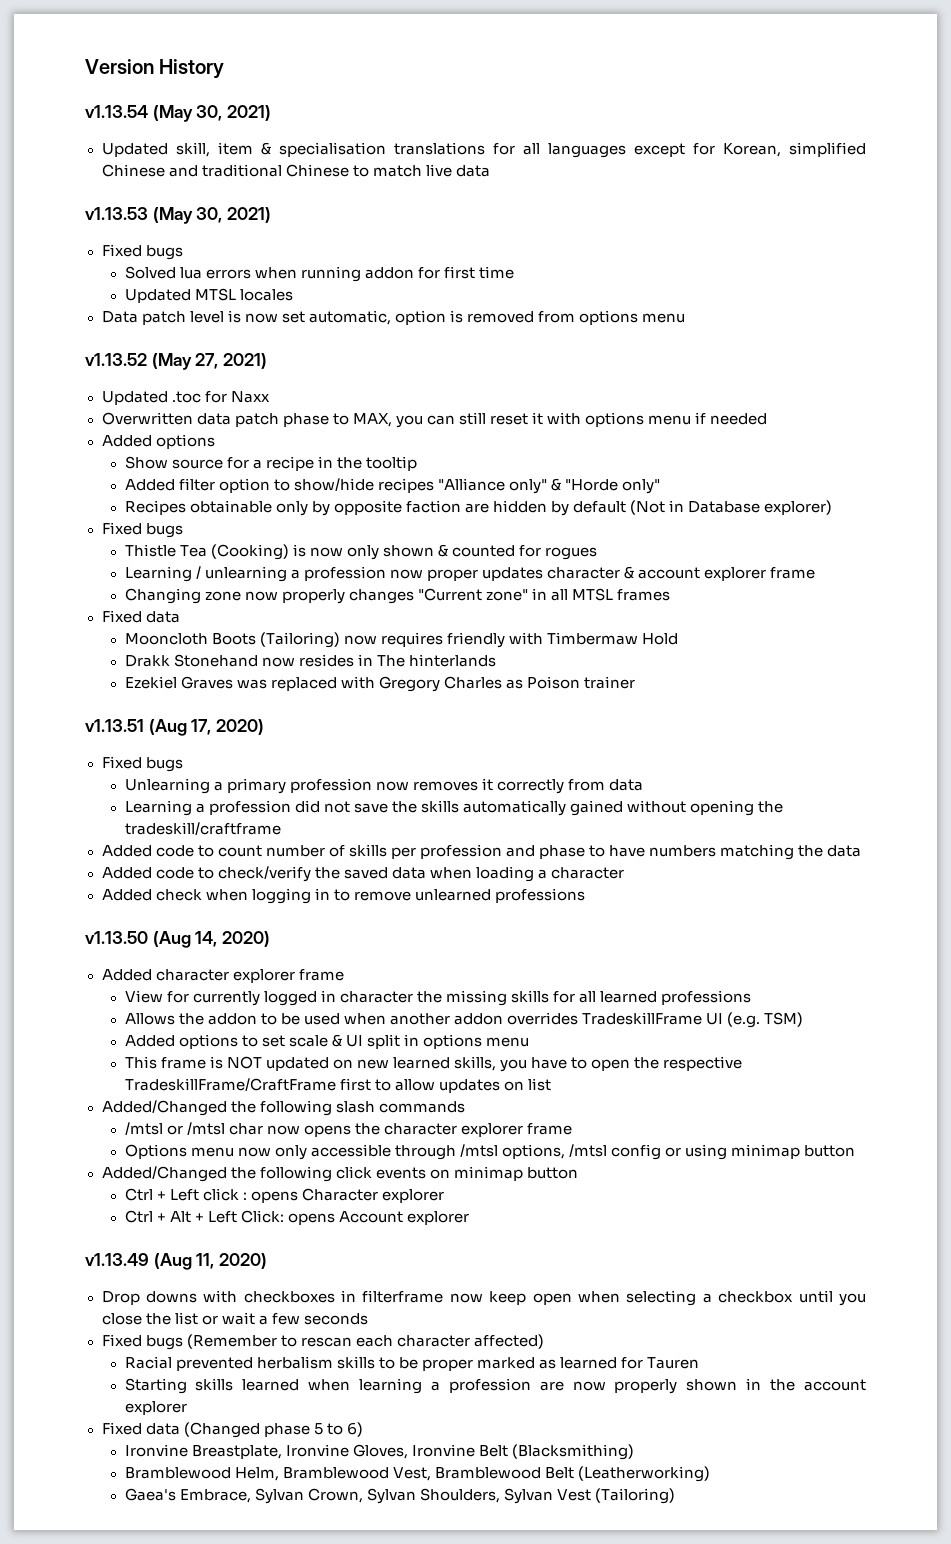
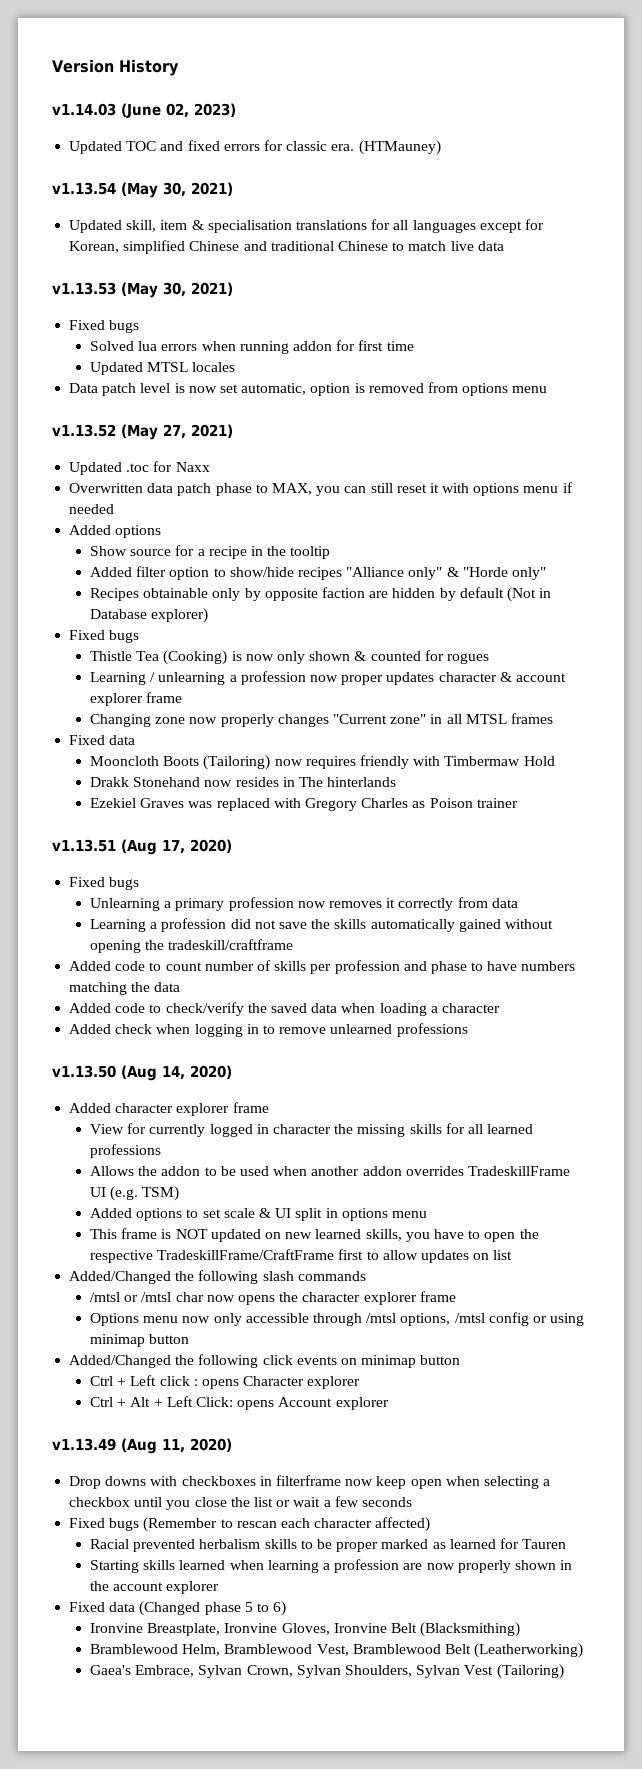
+ v1.14.03 (June 02, 2023)
+ Updated TOC and fixed errors for classic era. (HTMauney)

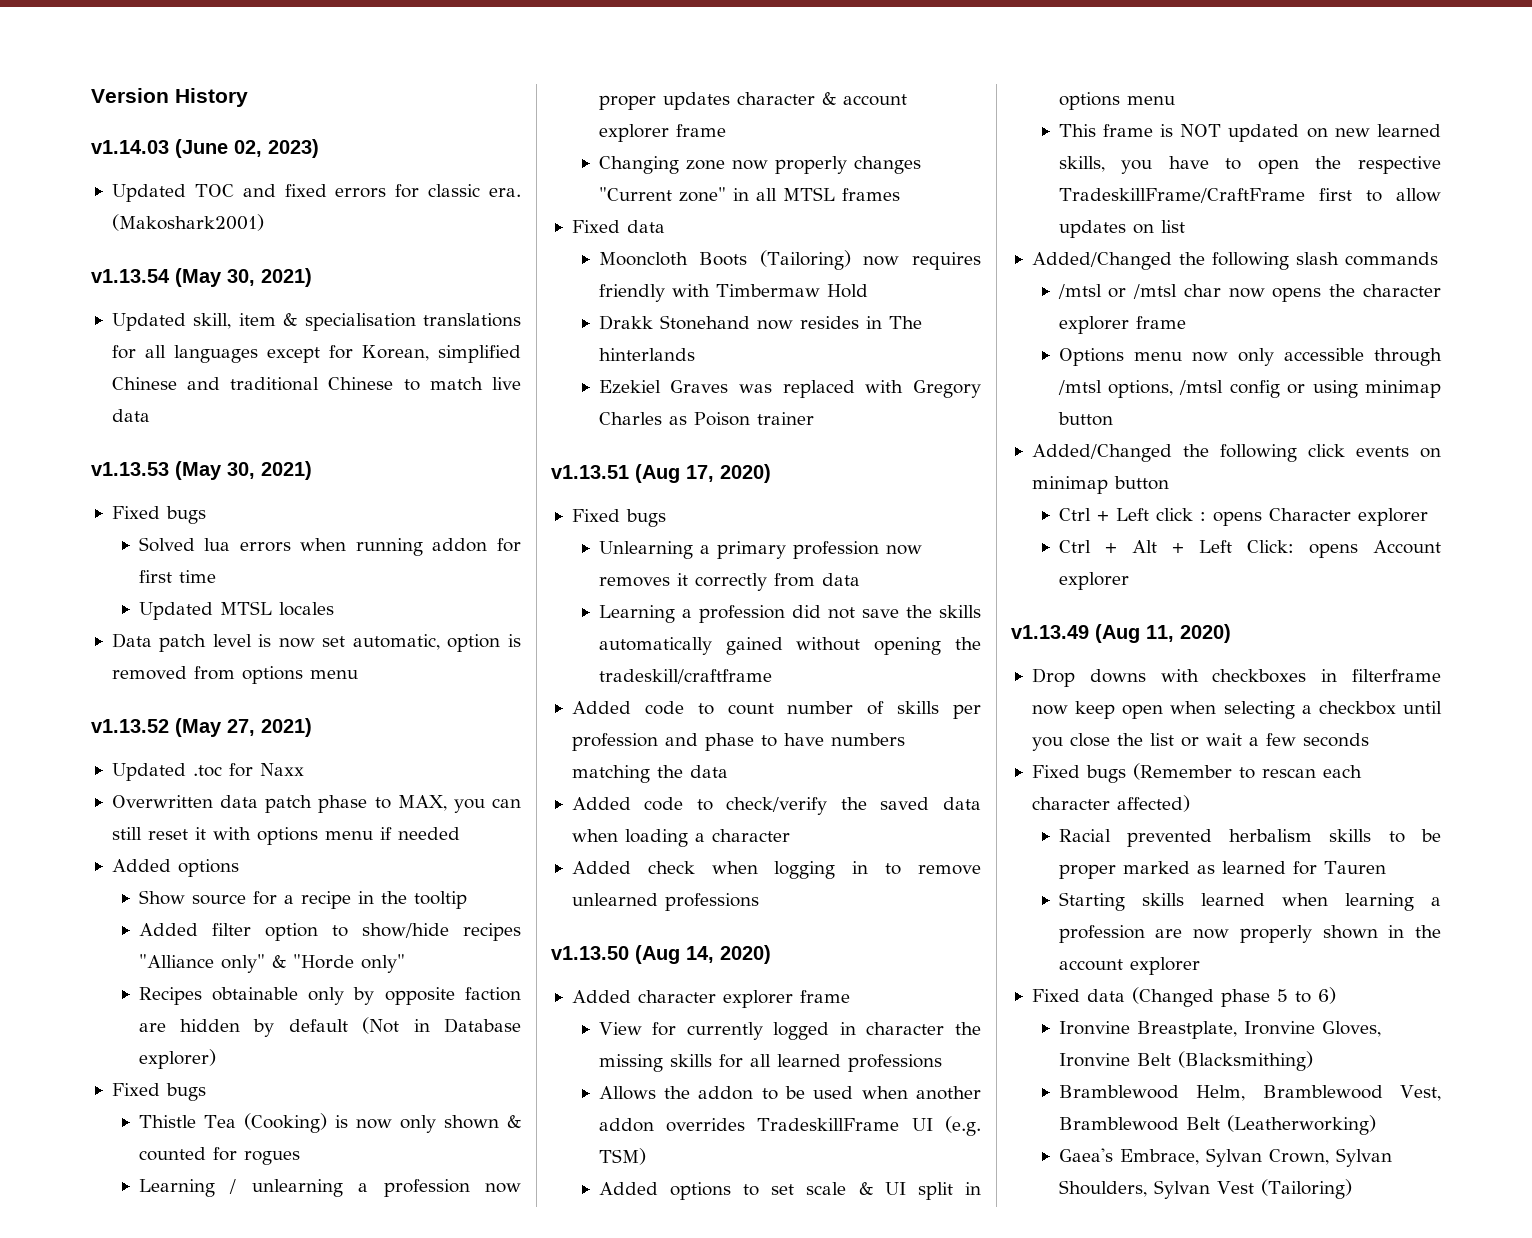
- (HTMauney)
+ (Makoshark2001)

